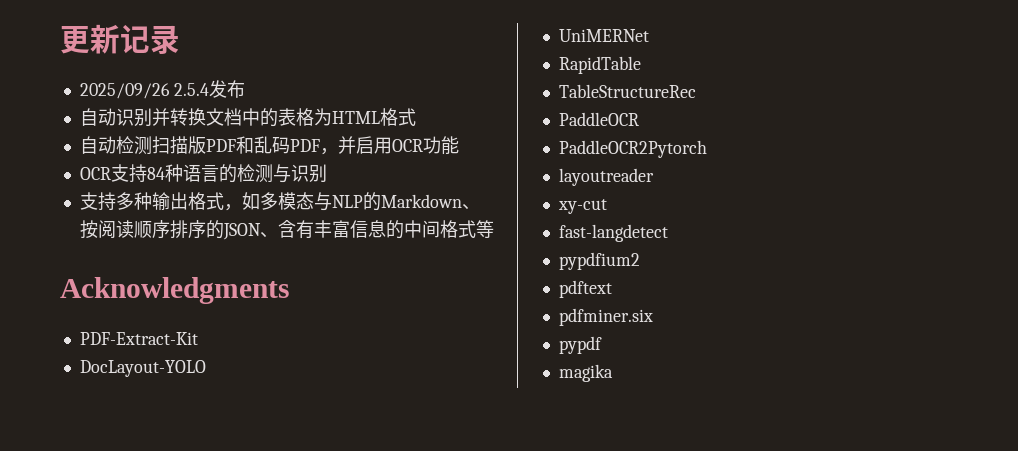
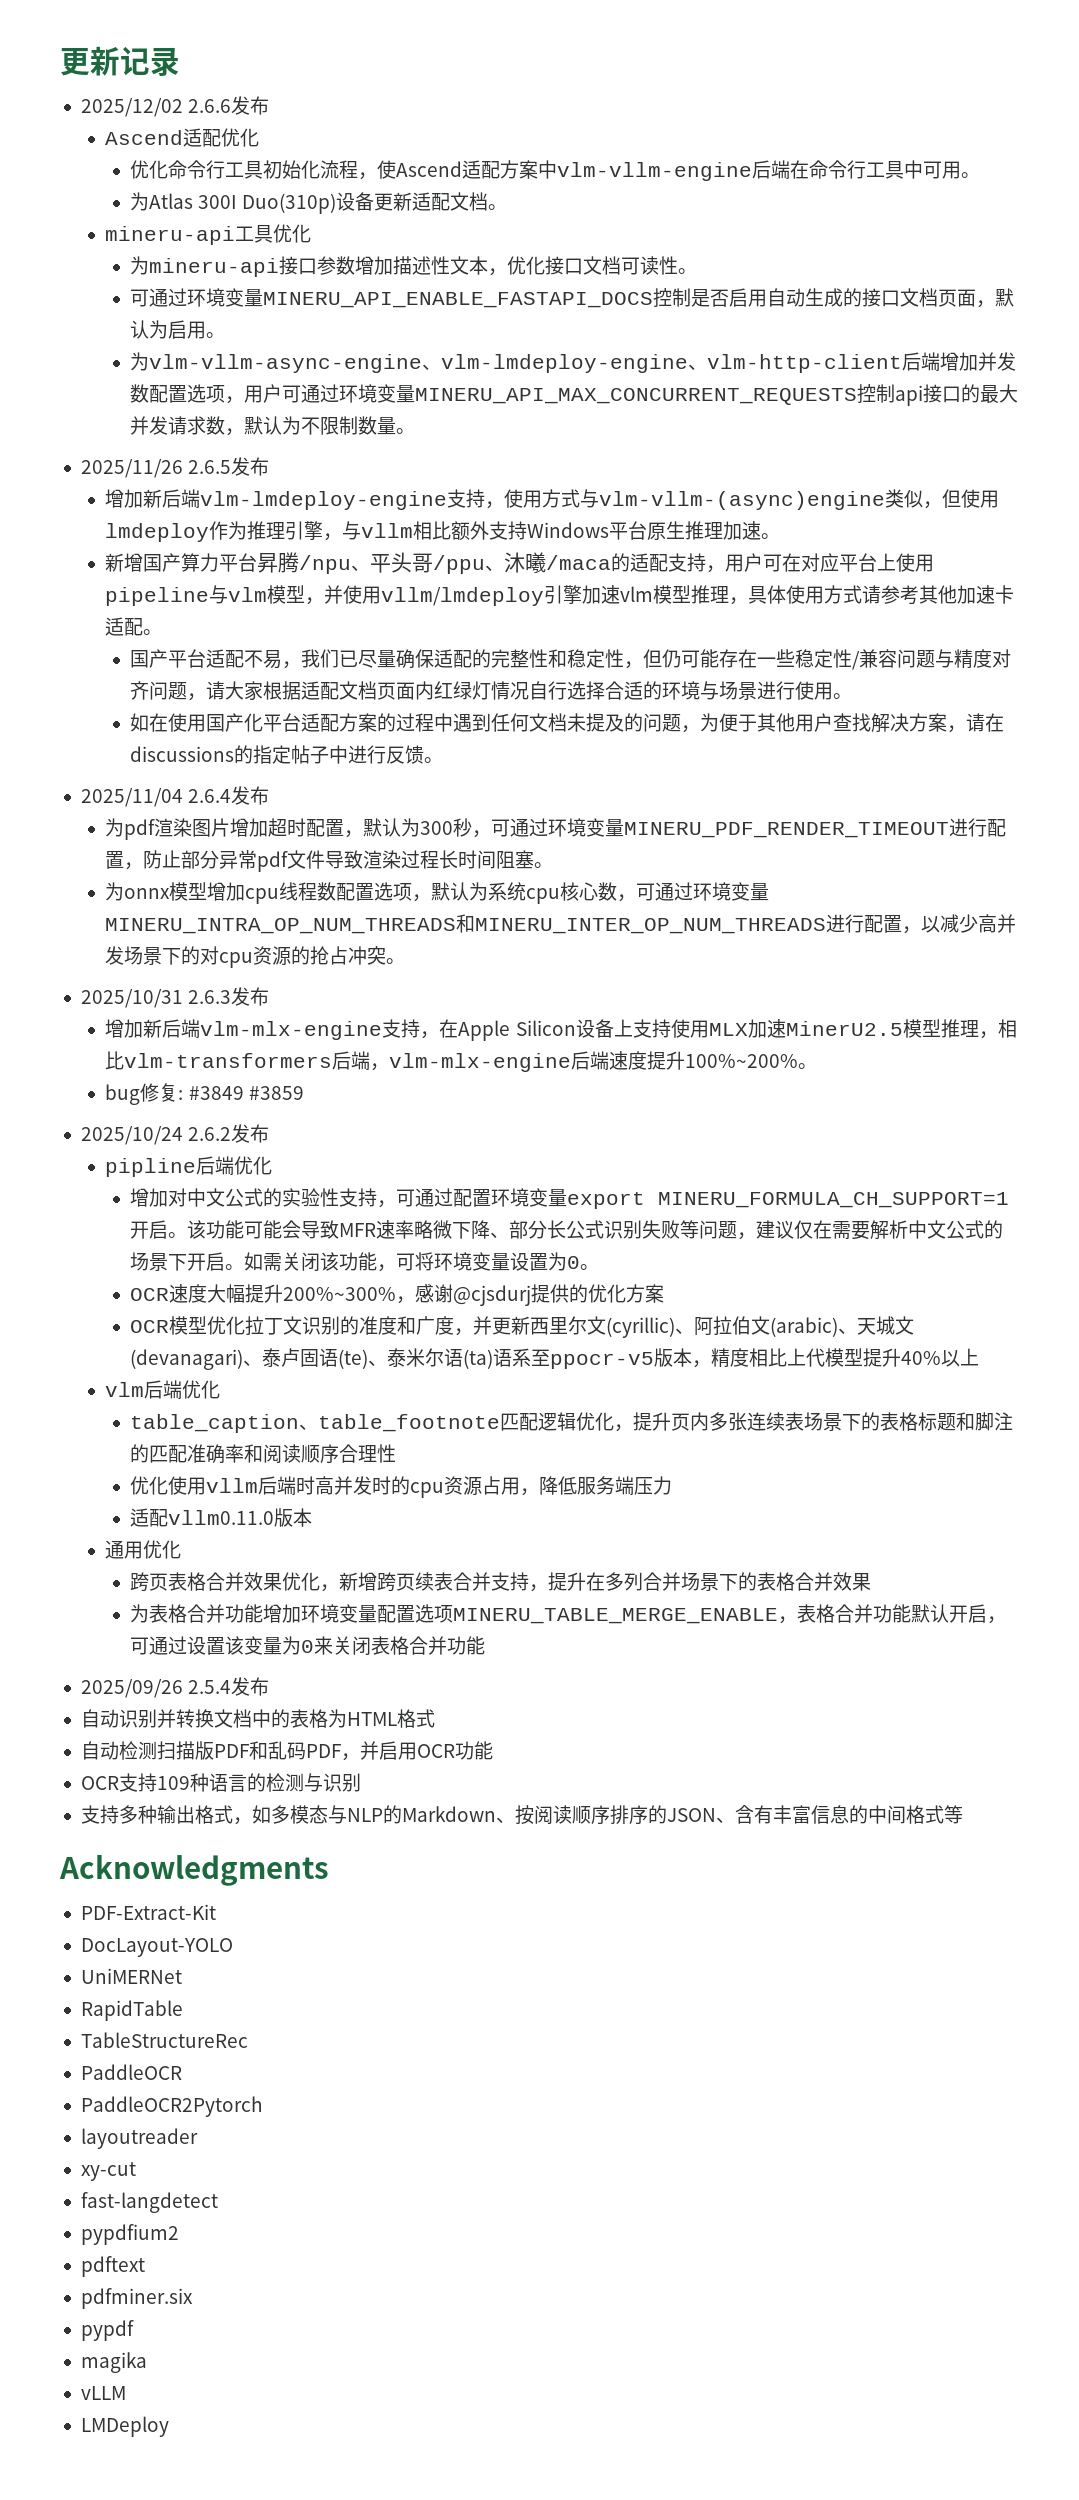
+ 2025/12/02 2.6.6发布
+ Ascend适配优化
+ 优化命令行工具初始化流程，使Ascend适配方案中vlm-vllm-engine后端在命令行工具中可用。
+ 为Atlas 300I Duo(310p)设备更新适配文档。
+ mineru-api工具优化
+ 为mineru-api接口参数增加描述性文本，优化接口文档可读性。
+ 可通过环境变量MINERU_API_ENABLE_FASTAPI_DOCS控制是否启用自动生成的接口文档页面，默认为启用。
+ 为vlm-vllm-async-engine、vlm-lmdeploy-engine、vlm-http-client后端增加并发数配置选项，用户可通过环境变量MINERU_API_MAX_CONCURRENT_REQUESTS控制api接口的最大并发请求数，默认为不限制数量。
+ 2025/11/26 2.6.5发布
+ 增加新后端vlm-lmdeploy-engine支持，使用方式与vlm-vllm-(async)engine类似，但使用lmdeploy作为推理引擎，与vllm相比额外支持Windows平台原生推理加速。
+ 新增国产算力平台昇腾/npu、平头哥/ppu、沐曦/maca的适配支持，用户可在对应平台上使用pipeline与vlm模型，并使用vllm/lmdeploy引擎加速vlm模型推理，具体使用方式请参考其他加速卡适配。
+ 国产平台适配不易，我们已尽量确保适配的完整性和稳定性，但仍可能存在一些稳定性/兼容问题与精度对齐问题，请大家根据适配文档页面内红绿灯情况自行选择合适的环境与场景进行使用。
+ 如在使用国产化平台适配方案的过程中遇到任何文档未提及的问题，为便于其他用户查找解决方案，请在discussions的指定帖子中进行反馈。
+ 2025/11/04 2.6.4发布
+ 为pdf渲染图片增加超时配置，默认为300秒，可通过环境变量MINERU_PDF_RENDER_TIMEOUT进行配置，防止部分异常pdf文件导致渲染过程长时间阻塞。
+ 为onnx模型增加cpu线程数配置选项，默认为系统cpu核心数，可通过环境变量MINERU_INTRA_OP_NUM_THREADS和MINERU_INTER_OP_NUM_THREADS进行配置，以减少高并发场景下的对cpu资源的抢占冲突。
+ 2025/10/31 2.6.3发布
+ 增加新后端vlm-mlx-engine支持，在Apple Silicon设备上支持使用MLX加速MinerU2.5模型推理，相比vlm-transformers后端，vlm-mlx-engine后端速度提升100%~200%。
+ bug修复: #3849 #3859
+ 2025/10/24 2.6.2发布
+ pipline后端优化
+ 增加对中文公式的实验性支持，可通过配置环境变量export MINERU_FORMULA_CH_SUPPORT=1开启。该功能可能会导致MFR速率略微下降、部分长公式识别失败等问题，建议仅在需要解析中文公式的场景下开启。如需关闭该功能，可将环境变量设置为0。
+ OCR速度大幅提升200%~300%，感谢@cjsdurj提供的优化方案
+ OCR模型优化拉丁文识别的准度和广度，并更新西里尔文(cyrillic)、阿拉伯文(arabic)、天城文(devanagari)、泰卢固语(te)、泰米尔语(ta)语系至ppocr-v5版本，精度相比上代模型提升40%以上
+ vlm后端优化
+ table_caption、table_footnote匹配逻辑优化，提升页内多张连续表场景下的表格标题和脚注的匹配准确率和阅读顺序合理性
+ 优化使用vllm后端时高并发时的cpu资源占用，降低服务端压力
+ 适配vllm0.11.0版本
+ 通用优化
+ 跨页表格合并效果优化，新增跨页续表合并支持，提升在多列合并场景下的表格合并效果
+ 为表格合并功能增加环境变量配置选项MINERU_TABLE_MERGE_ENABLE，表格合并功能默认开启，可通过设置该变量为0来关闭表格合并功能
- OCR支持84种语言的检测与识别
+ OCR支持109种语言的检测与识别
+ vLLM
+ LMDeploy

